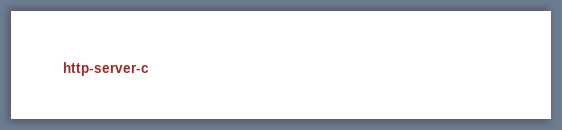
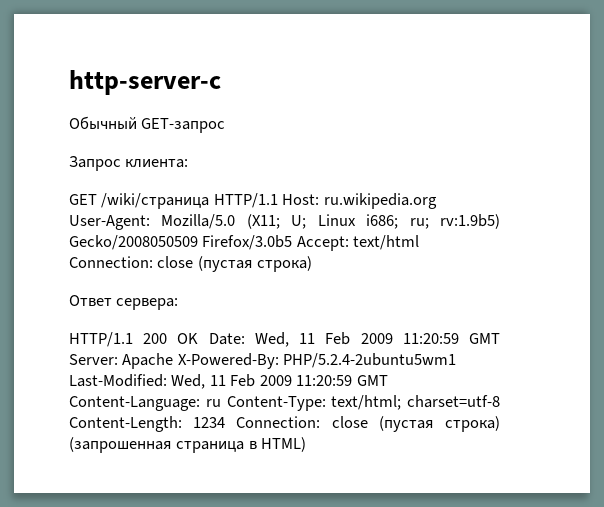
+ Обычный GET-запрос
+ Запрос клиента:
+ GET /wiki/страница HTTP/1.1 Host: ru.wikipedia.org User-Agent: Mozilla/5.0 (X11; U; Linux i686; ru; rv:1.9b5) Gecko/2008050509 Firefox/3.0b5 Accept: text/html Connection: close (пустая строка)
+ Ответ сервера:
+ HTTP/1.1 200 OK Date: Wed, 11 Feb 2009 11:20:59 GMT Server: Apache X-Powered-By: PHP/5.2.4-2ubuntu5wm1 Last-Modified: Wed, 11 Feb 2009 11:20:59 GMT Content-Language: ru Content-Type: text/html; charset=utf-8 Content-Length: 1234 Connection: close (пустая строка) (запрошенная страница в HTML)

